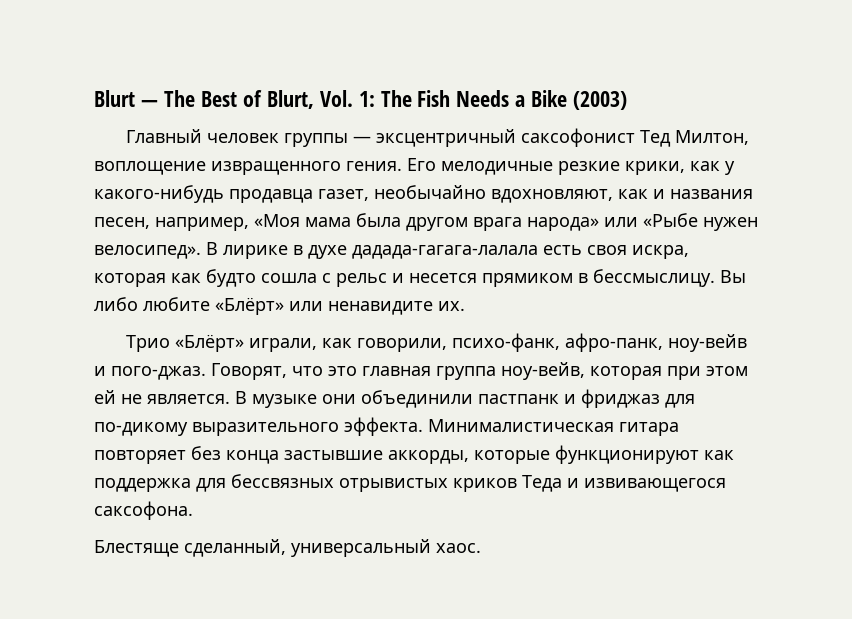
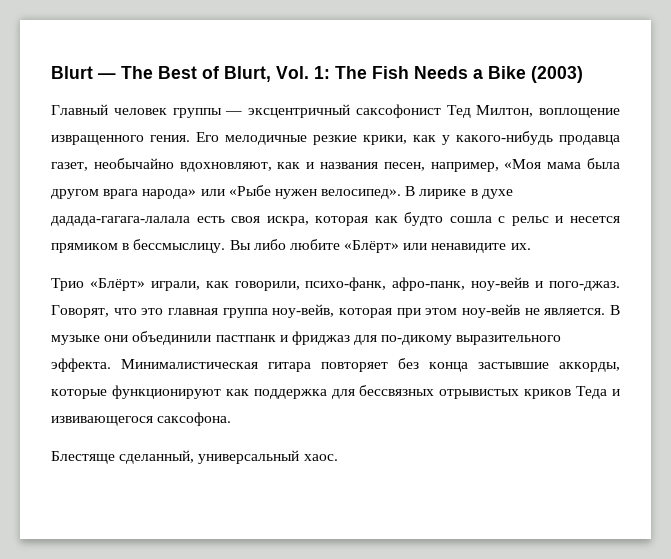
- Говорят, что это главная группа ноу-вейв, которая при этом ей не является.
+ Говорят, что это главная группа ноу-вейв, которая при этом ноу-вейв не является.

